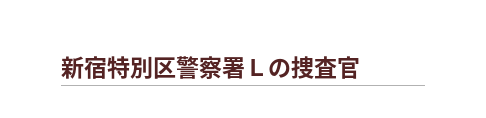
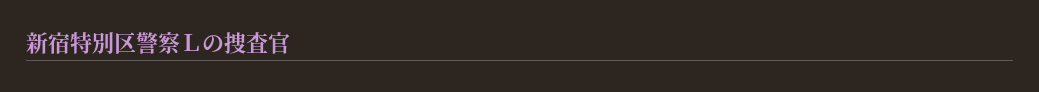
- 新宿特別区警察署Ｌの捜査官
+ 新宿特別区警察Ｌの捜査官

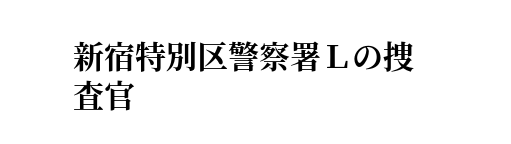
- 新宿特別区警察Ｌの捜査官
+ 新宿特別区警察署Ｌの捜査官

